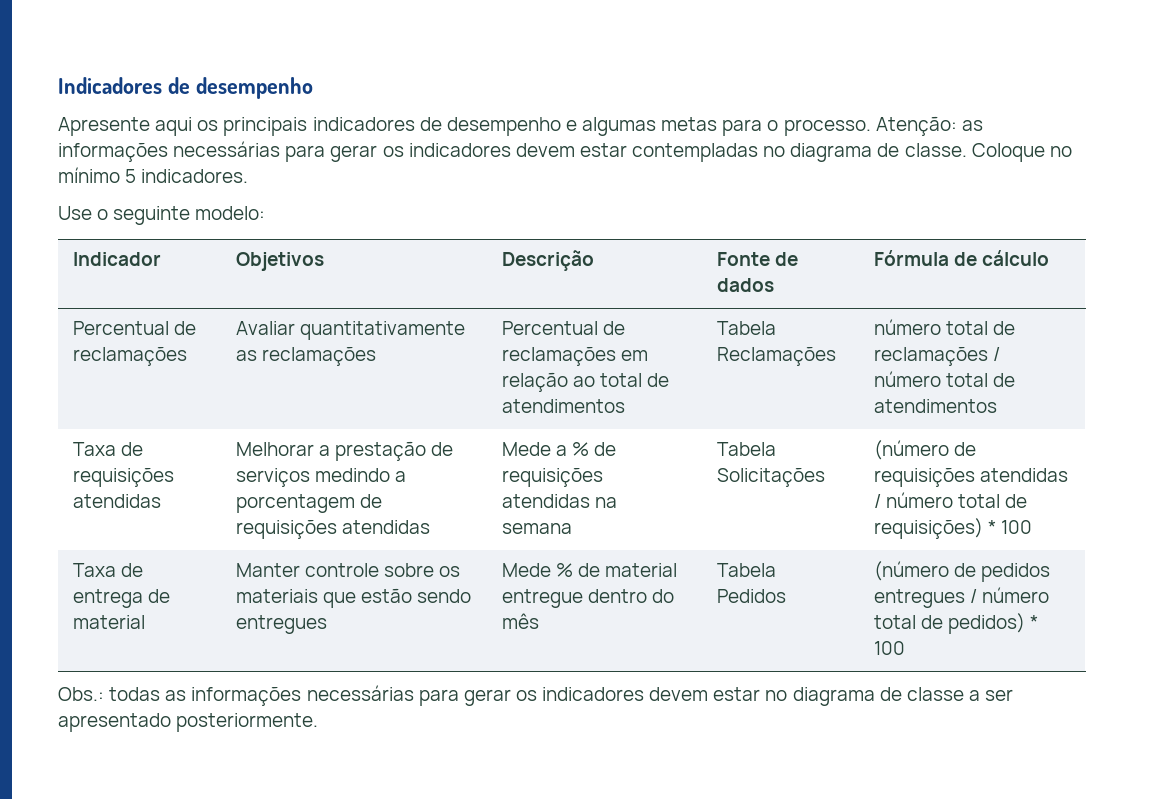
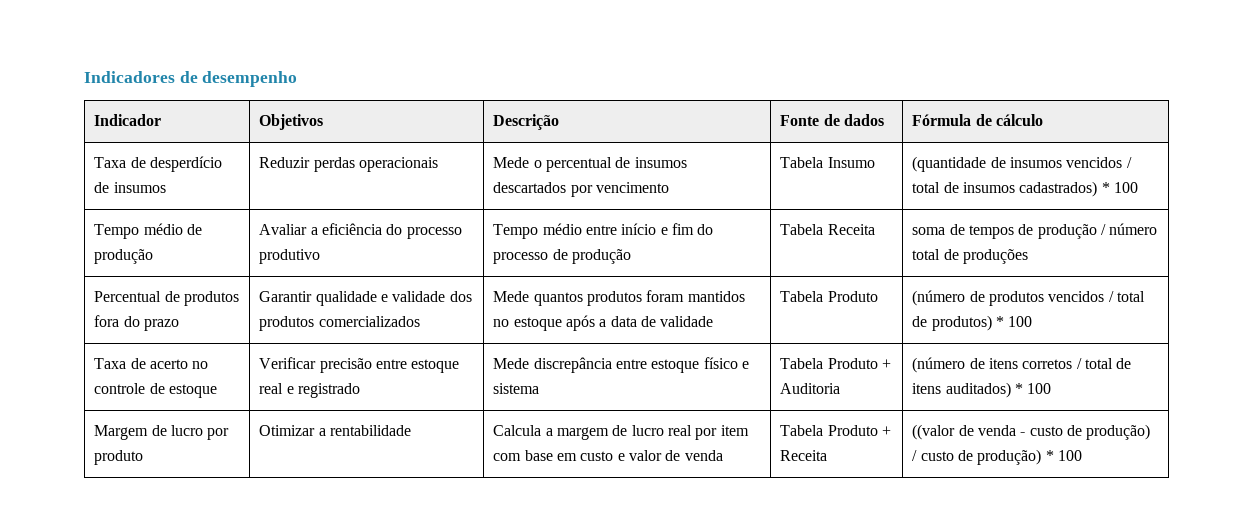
- Apresente aqui os principais indicadores de desempenho e algumas metas para o processo. Atenção: as informações necessárias para gerar os indicadores devem estar contempladas no diagrama de classe. Coloque no mínimo 5 indicadores.
- Use o seguinte modelo:
- Percentual de reclamações | Avaliar quantitativamente as reclamações | Percentual de reclamações em relação ao total de atendimentos | Tabela Reclamações | número total de reclamações / número total de atendimentos
- Taxa de requisições atendidas | Melhorar a prestação de serviços medindo a porcentagem de requisições atendidas | Mede a % de requisições atendidas na semana | Tabela Solicitações | (número de requisições atendidas / número total de requisições) * 100
+ Taxa de desperdício de insumos | Reduzir perdas operacionais | Mede o percentual de insumos descartados por vencimento | Tabela Insumo | (quantidade de insumos vencidos / total de insumos cadastrados) * 100
+ Tempo médio de produção | Avaliar a eficiência do processo produtivo | Tempo médio entre início e fim do processo de produção | Tabela Receita | soma de tempos de produção / número total de produções
+ Percentual de produtos fora do prazo | Garantir qualidade e validade dos produtos comercializados | Mede quantos produtos foram mantidos no estoque após a data de validade | Tabela Produto | (número de produtos vencidos / total de produtos) * 100
- Taxa de entrega de material | Manter controle sobre os materiais que estão sendo entregues | Mede % de material entregue dentro do mês | Tabela Pedidos | (número de pedidos entregues / número total de pedidos) * 100
- Obs.: todas as informações necessárias para gerar os indicadores devem estar no diagrama de classe a ser apresentado posteriormente.
+ Taxa de acerto no controle de estoque | Verificar precisão entre estoque real e registrado | Mede discrepância entre estoque físico e sistema | Tabela Produto + Auditoria | (número de itens corretos / total de itens auditados) * 100
+ Margem de lucro por produto | Otimizar a rentabilidade | Calcula a margem de lucro real por item com base em custo e valor de venda | Tabela Produto + Receita | ((valor de venda - custo de produção) / custo de produção) * 100

